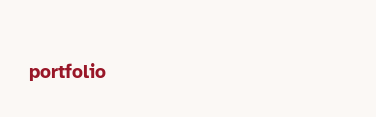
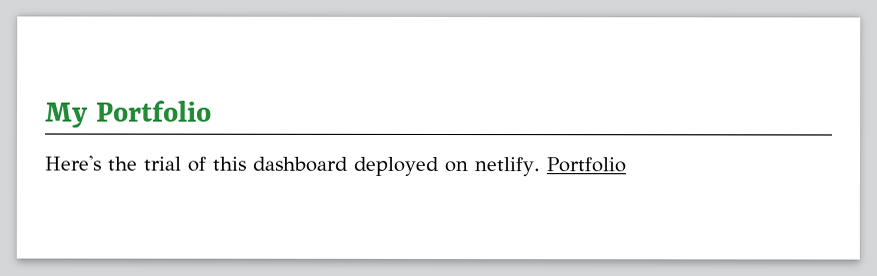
- portfolio
+ My Portfolio
+ Here's the trial of this dashboard deployed on netlify. Portfolio

